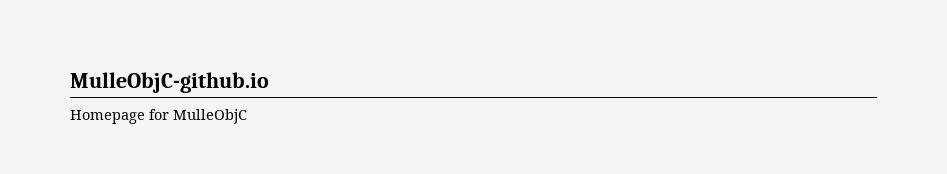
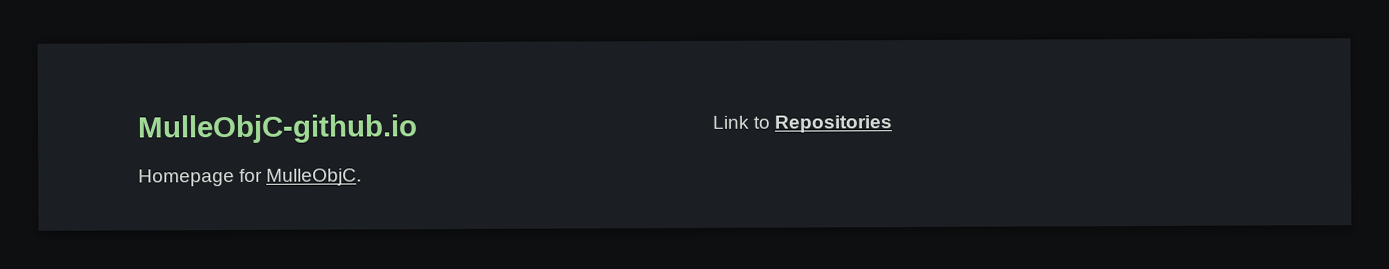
- Homepage for MulleObjC
+ Homepage for MulleObjC.
+ Link to Repositories

